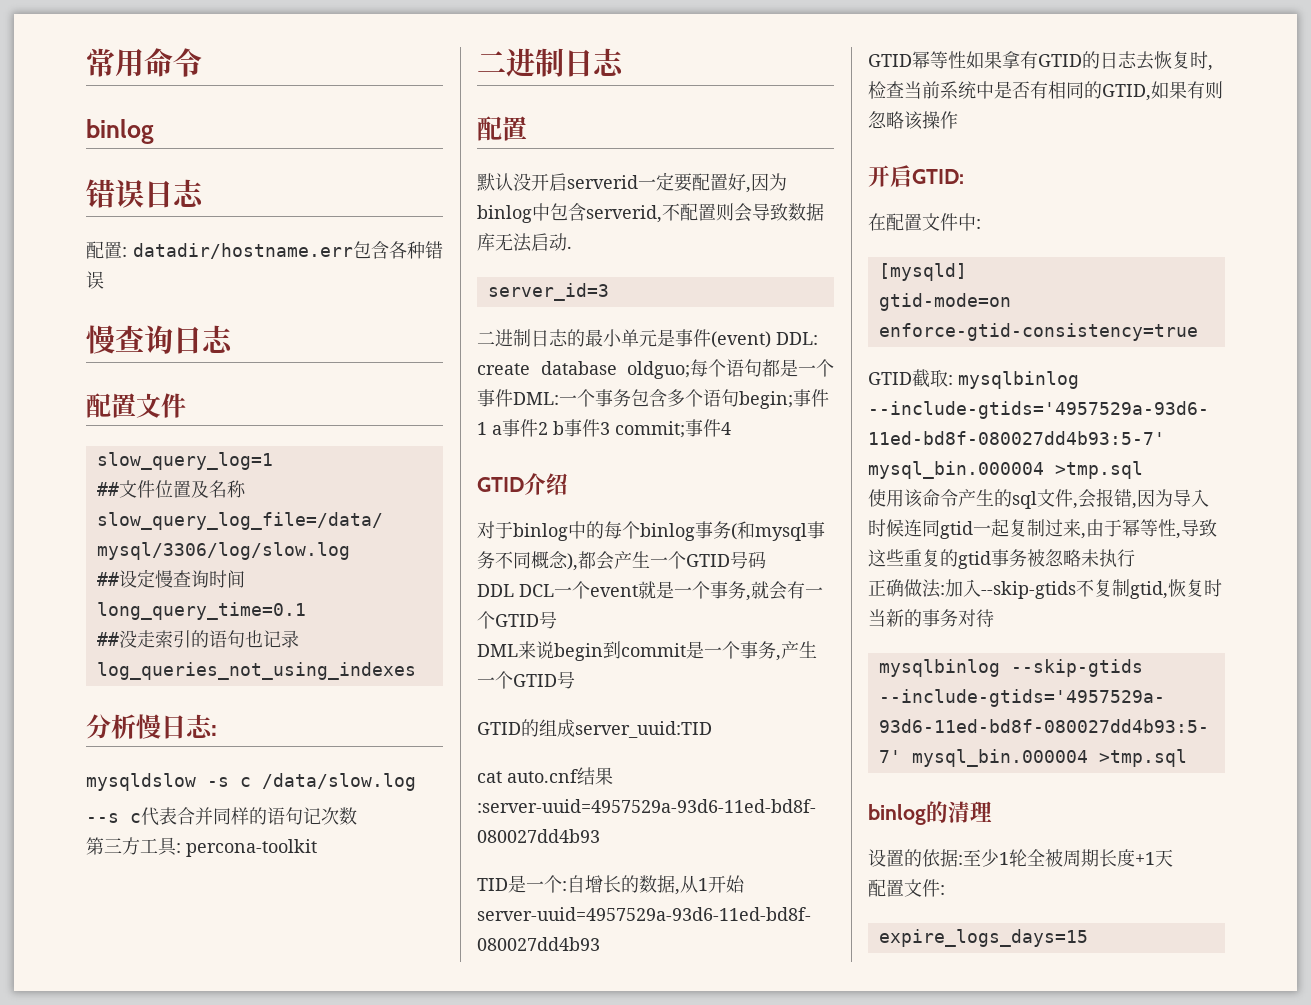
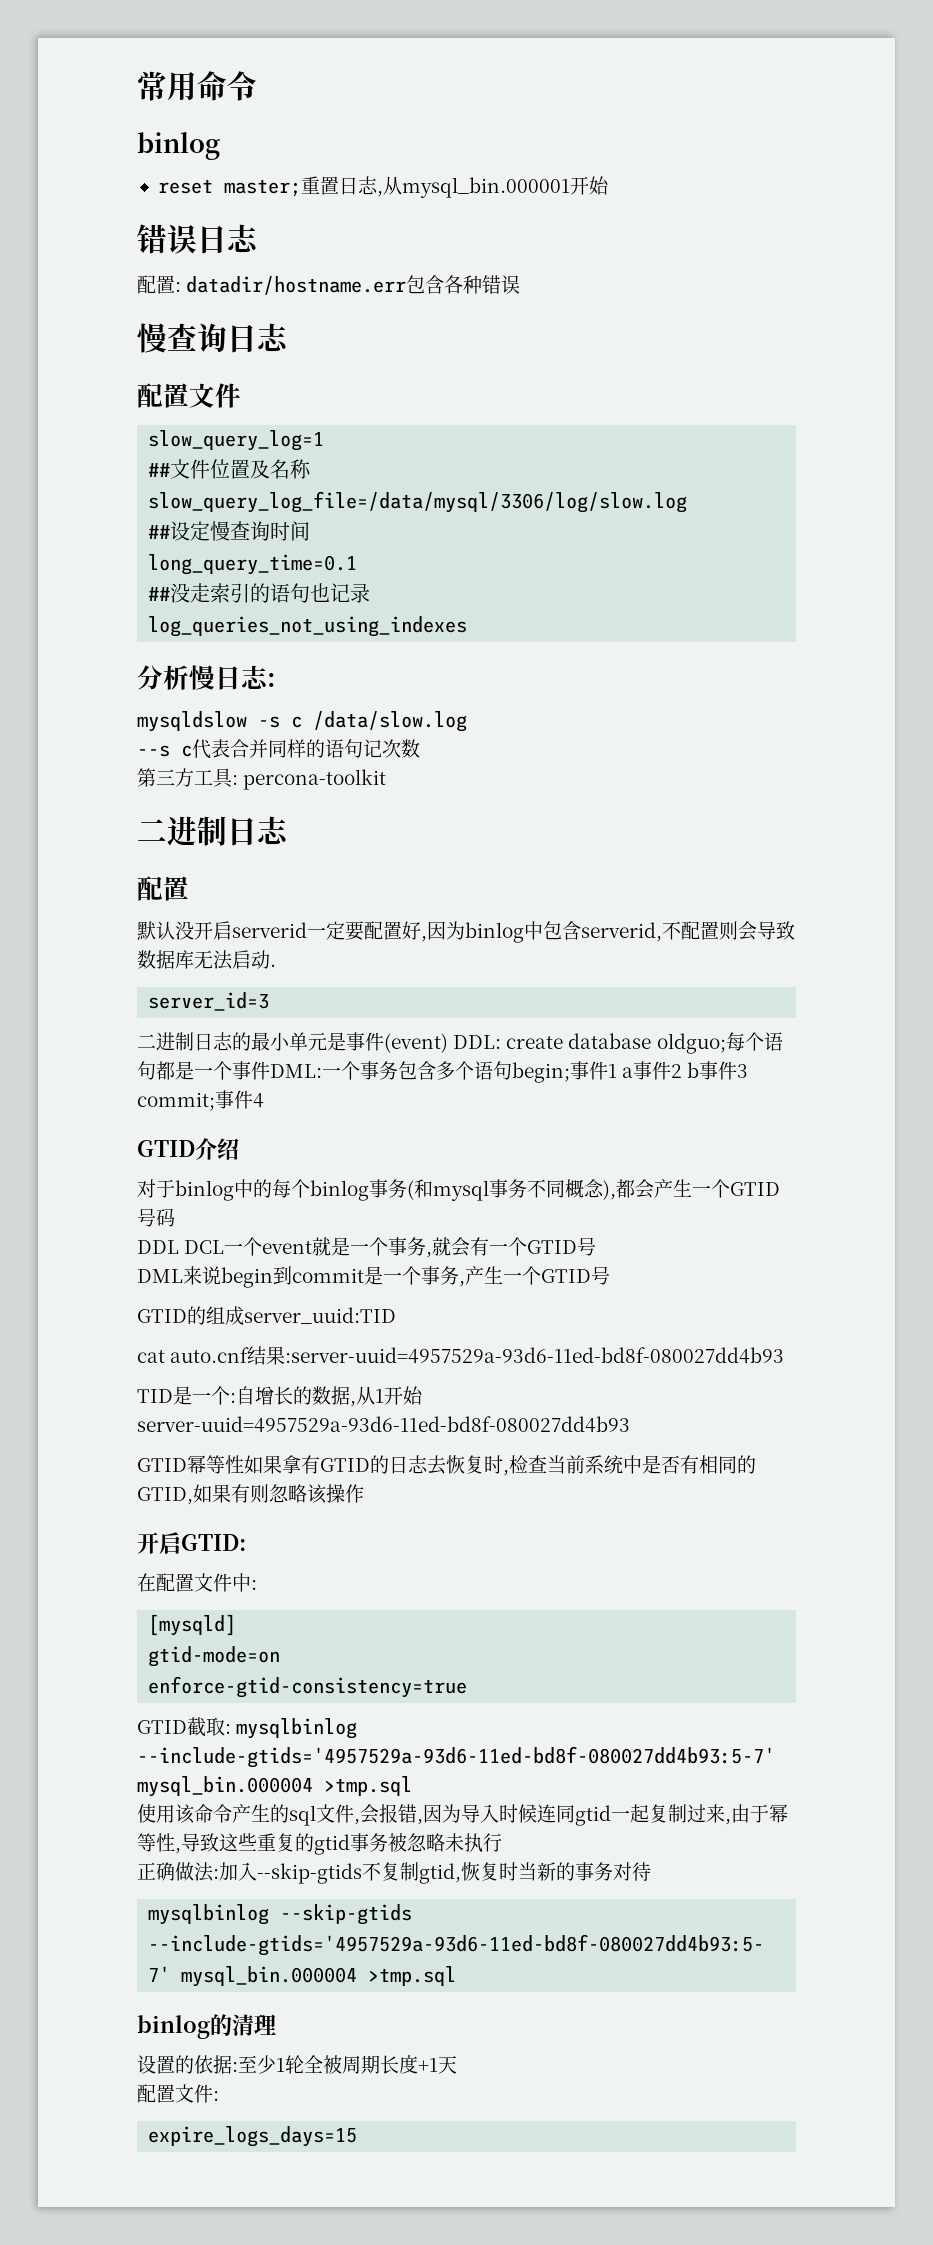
+ reset master;重置日志,从mysql_bin.000001开始

